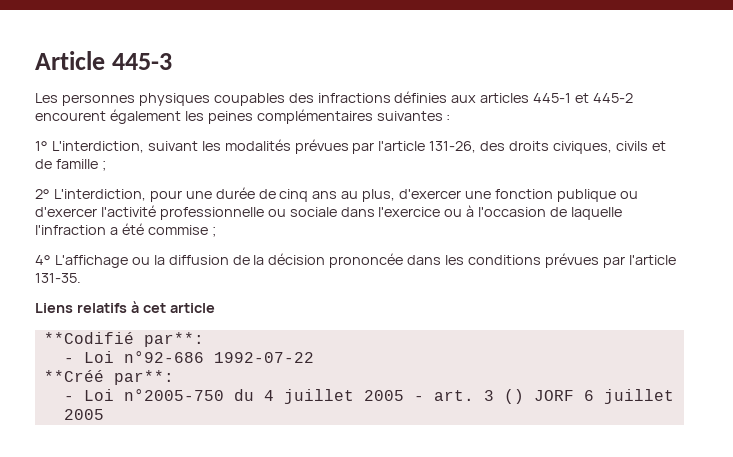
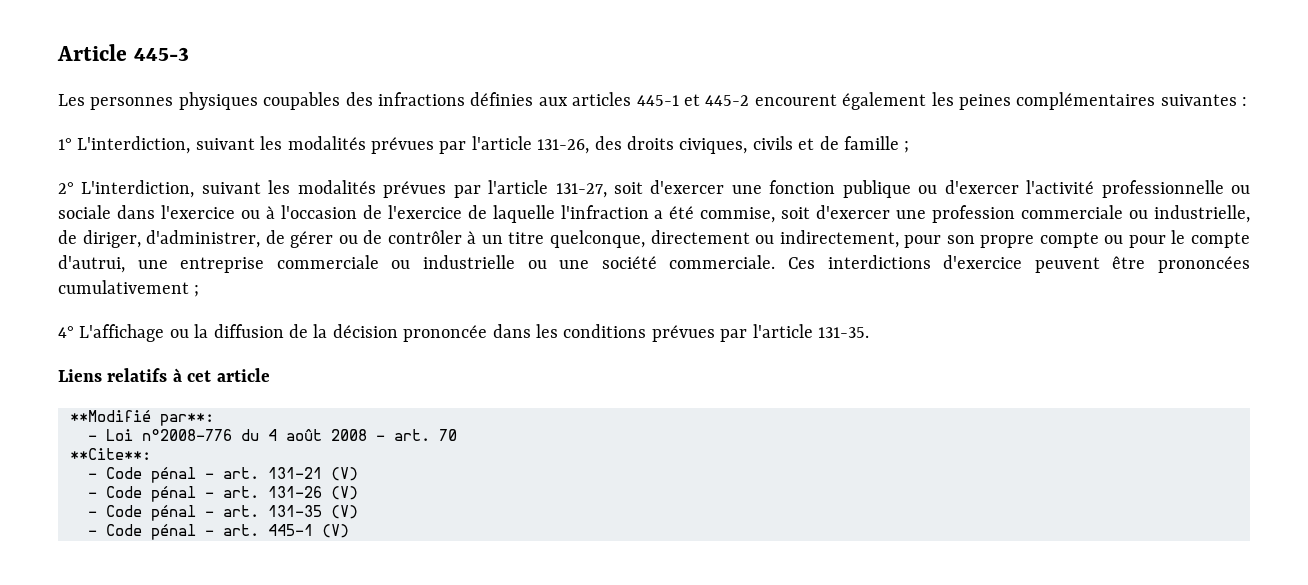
- 2° L'interdiction, pour une durée de cinq ans au plus, d'exercer une fonction publique ou d'exercer l'activité professionnelle ou sociale dans l'exercice ou à l'occasion de laquelle l'infraction a été commise ;
+ 2° L'interdiction, suivant les modalités prévues par l'article 131-27, soit d'exercer une fonction publique ou d'exercer l'activité professionnelle ou sociale dans l'exercice ou à l'occasion de l'exercice de laquelle l'infraction a été commise, soit d'exercer une profession commerciale ou industrielle, de diriger, d'administrer, de gérer ou de contrôler à un titre quelconque, directement ou indirectement, pour son propre compte ou pour le compte d'autrui, une entreprise commerciale ou industrielle ou une société commerciale. Ces interdictions d'exercice peuvent être prononcées cumulativement ;
- **Codifié par**:
- - Loi n°92-686 1992-07-22
- **Créé par**:
- - Loi n°2005-750 du 4 juillet 2005 - art. 3 () JORF 6 juillet 2005
+ **Modifié par**:
+ - Loi n°2008-776 du 4 août 2008 - art. 70
+ **Cite**:
+ - Code pénal - art. 131-21 (V)
+ - Code pénal - art. 131-26 (V)
+ - Code pénal - art. 131-35 (V)
+ - Code pénal - art. 445-1 (V)

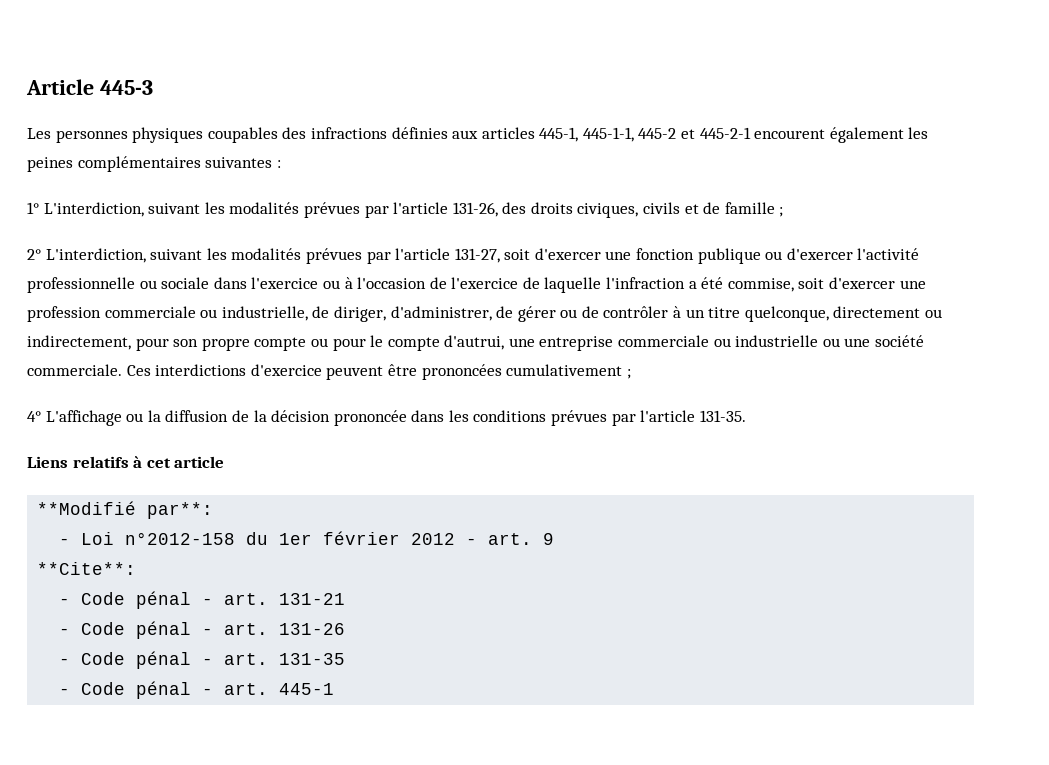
- Les personnes physiques coupables des infractions définies aux articles 445-1 et 445-2 encourent également les peines complémentaires suivantes :
+ Les personnes physiques coupables des infractions définies aux articles 445-1, 445-1-1, 445-2 et 445-2-1 encourent également les peines complémentaires suivantes :
- - Loi n°2008-776 du 4 août 2008 - art. 70
+ - Loi n°2012-158 du 1er février 2012 - art. 9
- - Code pénal - art. 131-21 (V)
+ - Code pénal - art. 131-21
- - Code pénal - art. 131-26 (V)
+ - Code pénal - art. 131-26
- - Code pénal - art. 131-35 (V)
+ - Code pénal - art. 131-35
- - Code pénal - art. 445-1 (V)
+ - Code pénal - art. 445-1

